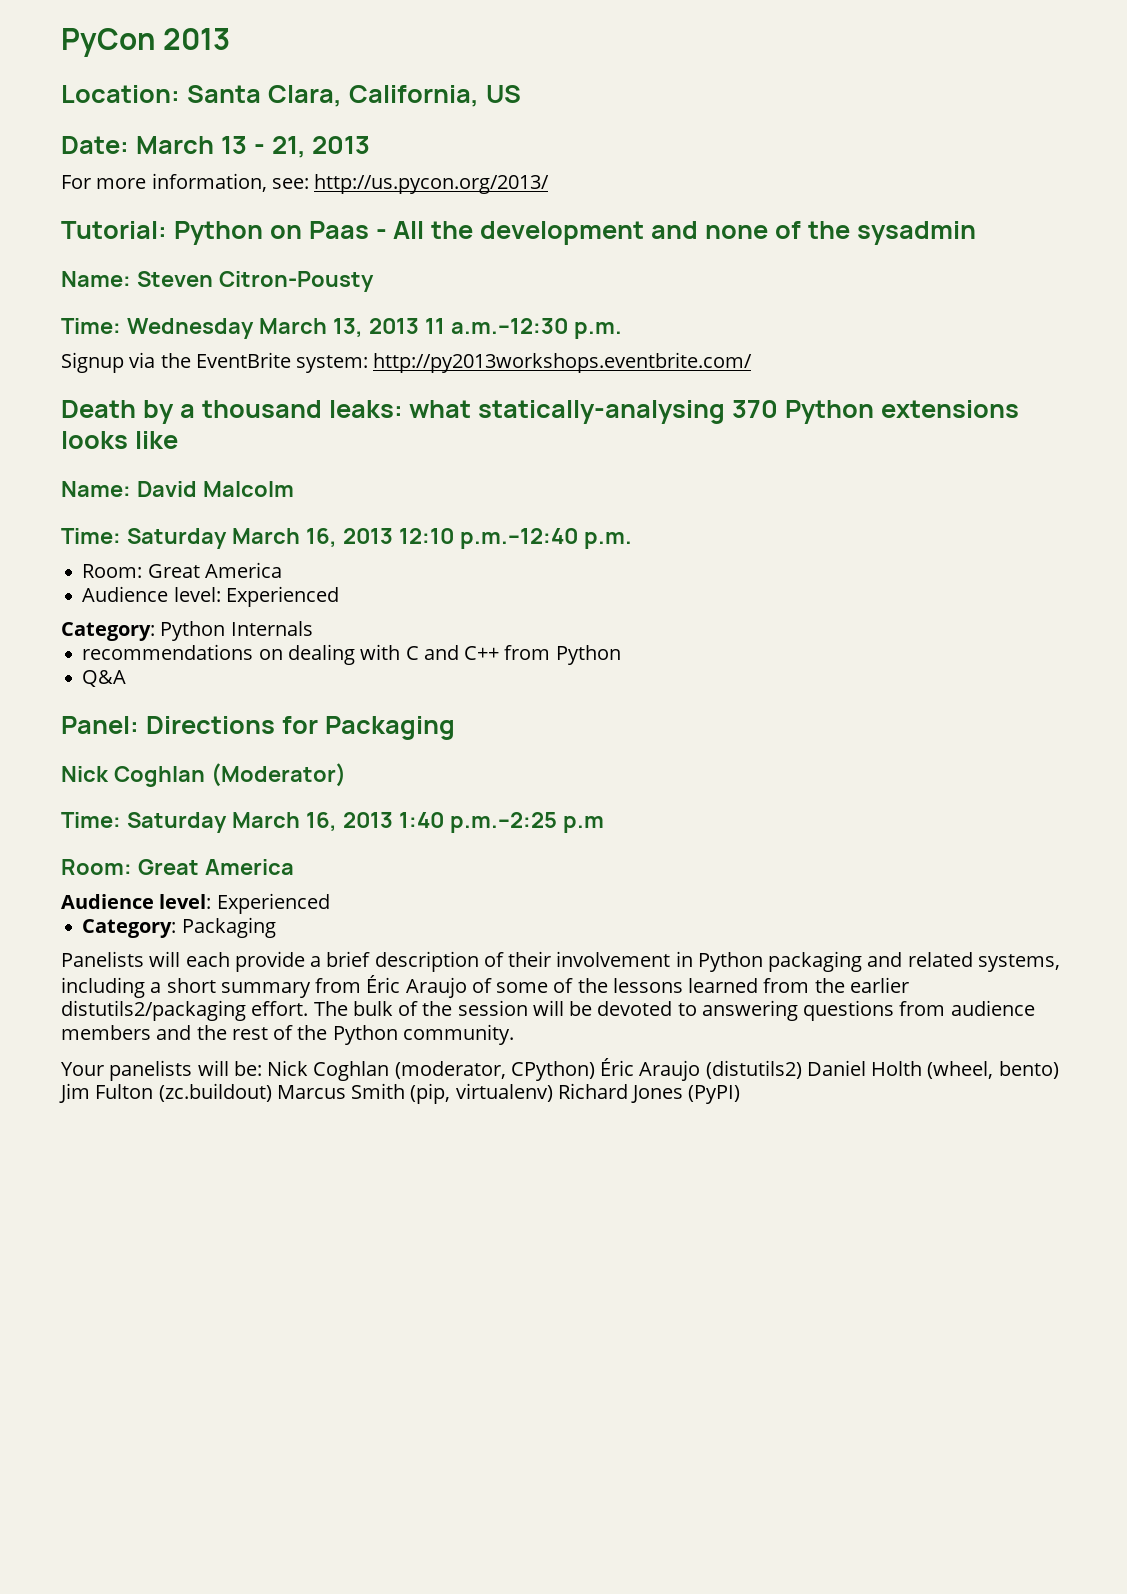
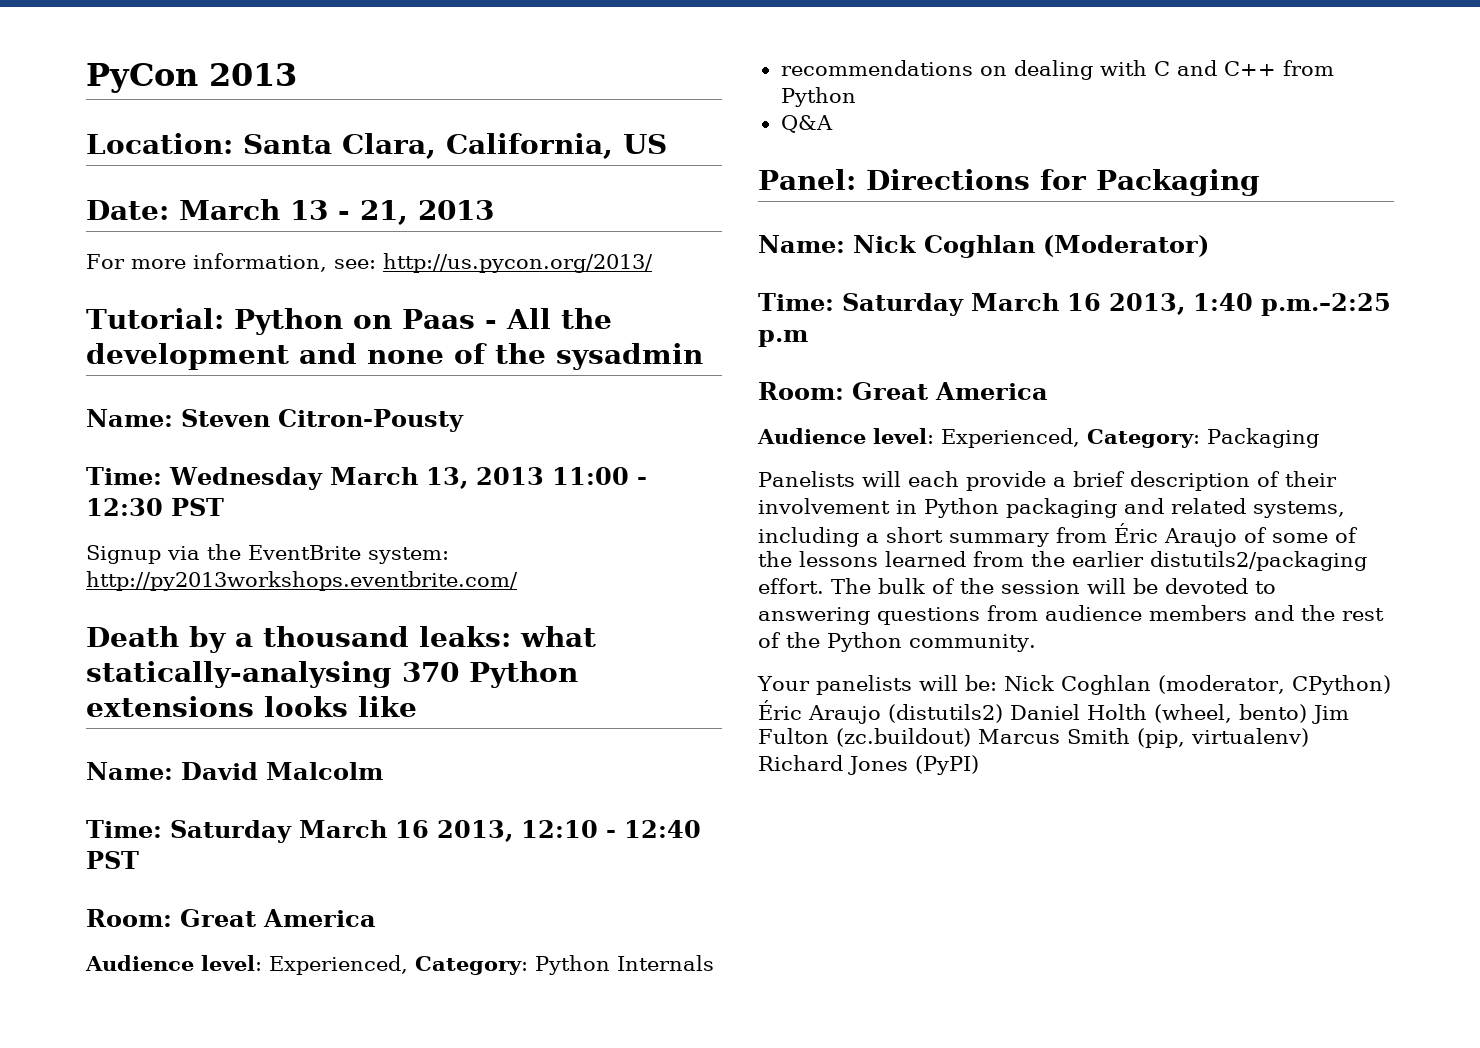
- Time: Wednesday March 13, 2013 11 a.m.–12:30 p.m.
+ Time: Wednesday March 13, 2013 11:00 - 12:30 PST
- Time: Saturday March 16, 2013 12:10 p.m.–12:40 p.m.
+ Time: Saturday March 16 2013, 12:10 - 12:40 PST
  Room: Great America
- Audience level: Experienced
- Category: Python Internals
+ Audience level: Experienced, Category: Python Internals
- Nick Coghlan (Moderator)
+ Name: Nick Coghlan (Moderator)
- Time: Saturday March 16, 2013 1:40 p.m.–2:25 p.m
+ Time: Saturday March 16 2013, 1:40 p.m.–2:25 p.m
  Room: Great America
- Audience level: Experienced
- Category: Packaging
+ Audience level: Experienced, Category: Packaging

